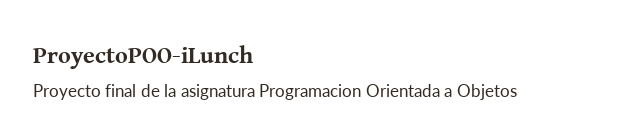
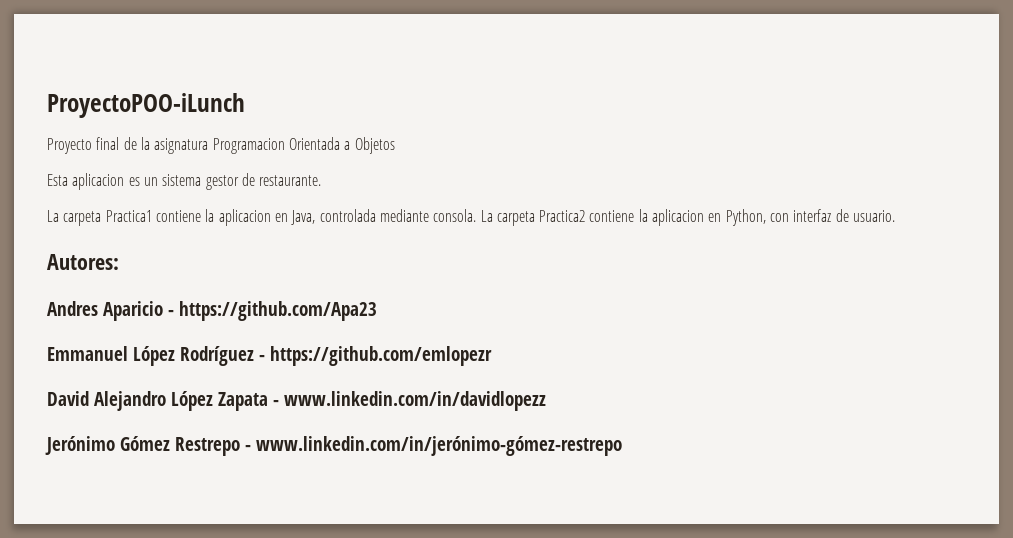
+ Esta aplicacion es un sistema gestor de restaurante.
+ La carpeta Practica1 contiene la aplicacion en Java, controlada mediante consola. La carpeta Practica2 contiene la aplicacion en Python, con interfaz de usuario.
+ Autores:
+ Andres Aparicio - https://github.com/Apa23
+ Emmanuel López Rodríguez - https://github.com/emlopezr
+ David Alejandro López Zapata - www.linkedin.com/in/davidlopezz
+ Jerónimo Gómez Restrepo - www.linkedin.com/in/jerónimo-gómez-restrepo

